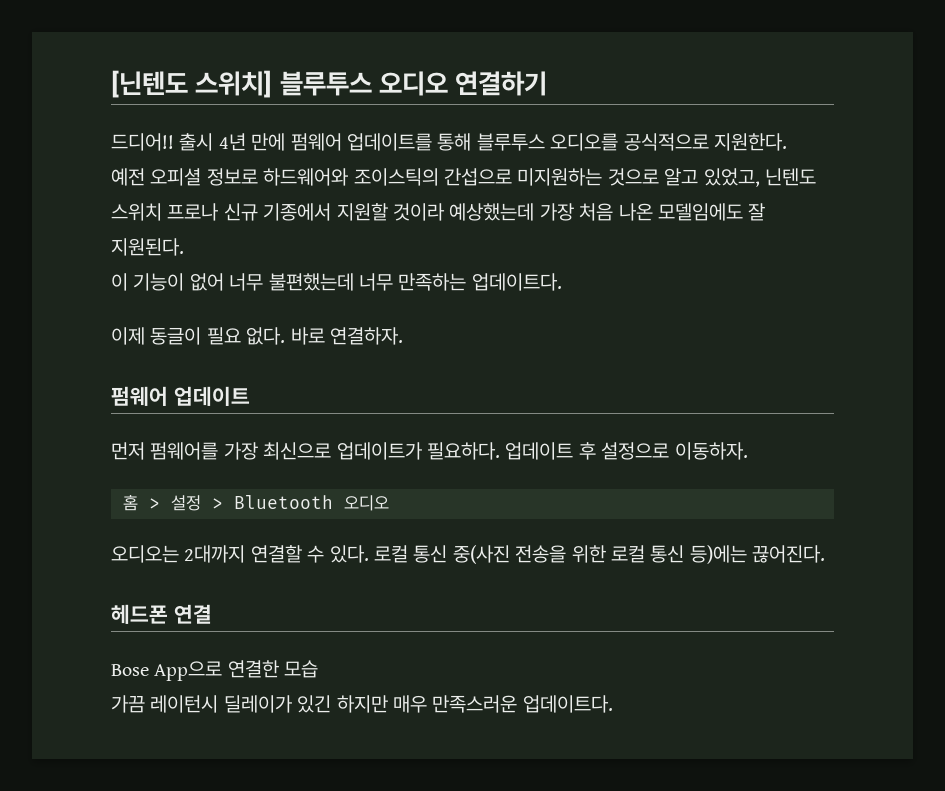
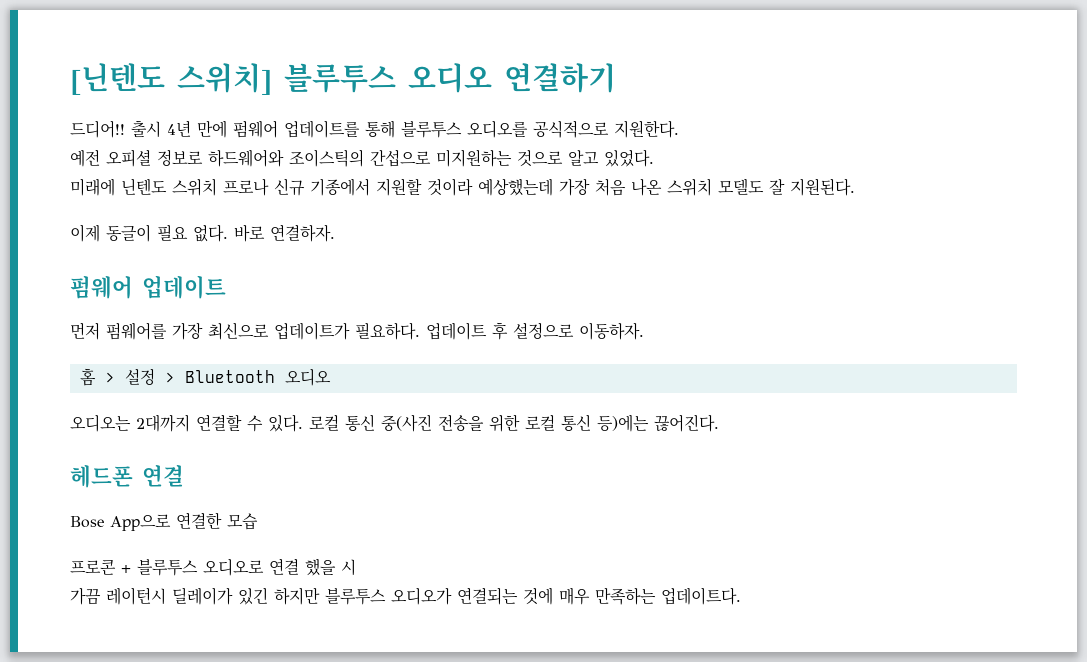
- 예전 오피셜 정보로 하드웨어와 조이스틱의 간섭으로 미지원하는 것으로 알고 있었고, 닌텐도 스위치 프로나 신규 기종에서 지원할 것이라 예상했는데 가장 처음 나온 모델임에도 잘 지원된다.
+ 예전 오피셜 정보로 하드웨어와 조이스틱의 간섭으로 미지원하는 것으로 알고 있었다.
+ 미래에 닌텐도 스위치 프로나 신규 기종에서 지원할 것이라 예상했는데 가장 처음 나온 스위치 모델도 잘 지원된다.
- 이 기능이 없어 너무 불편했는데 너무 만족하는 업데이트다.
+ 프로콘 + 블루투스 오디오로 연결 했을 시
- 가끔 레이턴시 딜레이가 있긴 하지만 매우 만족스러운 업데이트다.
+ 가끔 레이턴시 딜레이가 있긴 하지만 블루투스 오디오가 연결되는 것에 매우 만족하는 업데이트다.

